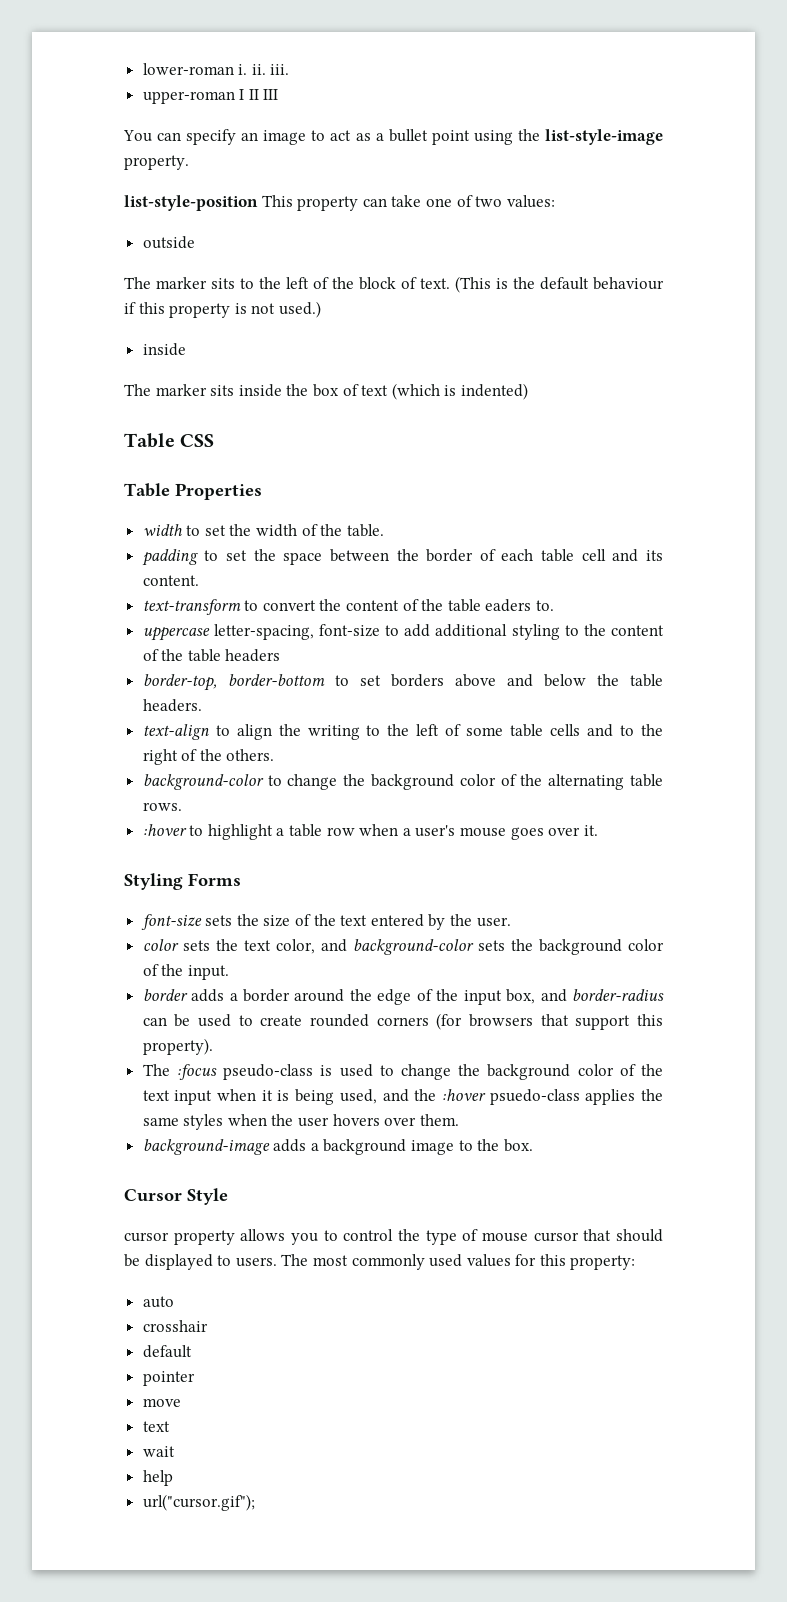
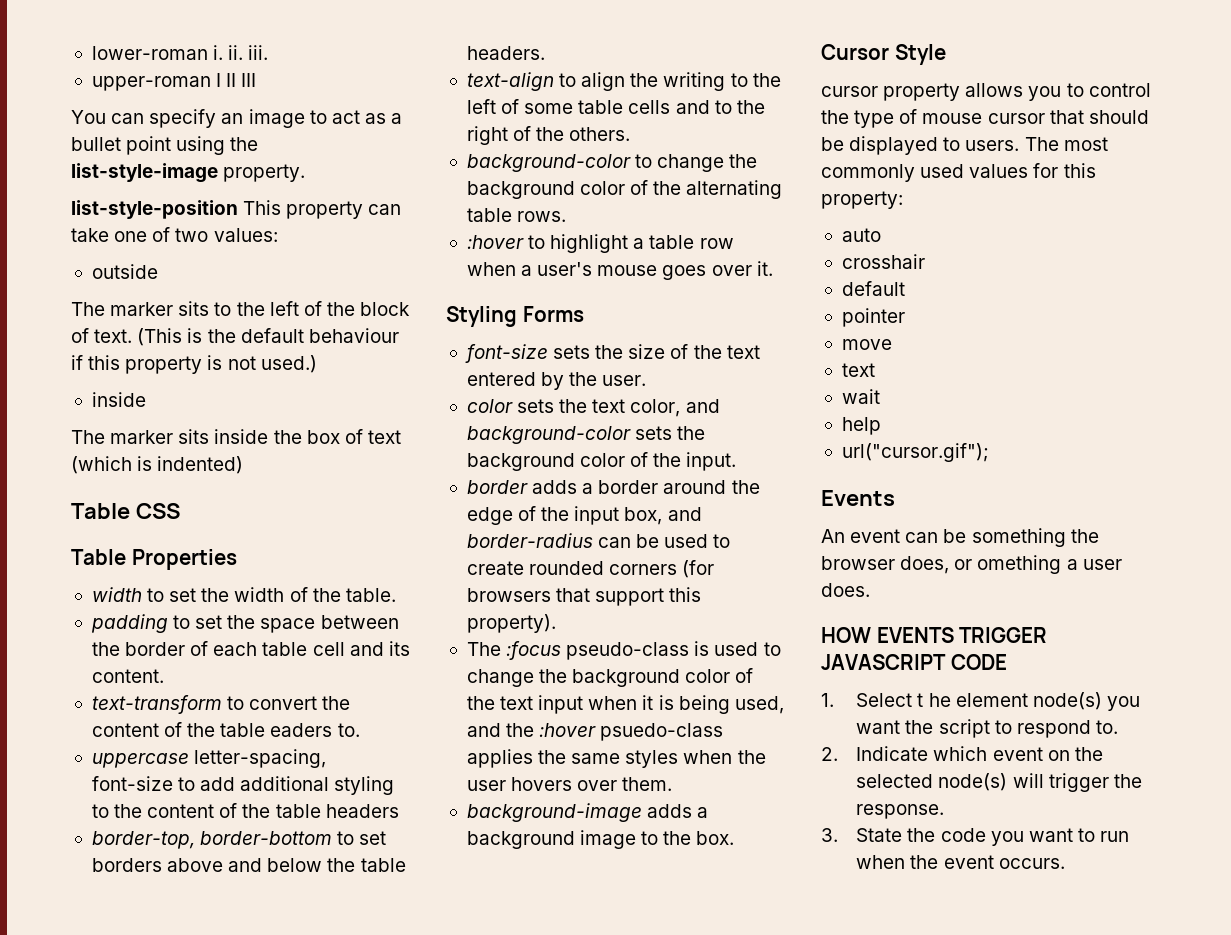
+ Events
+ An event can be something the browser does, or omething a user does.
+ HOW EVENTS TRIGGER JAVASCRIPT CODE
+ 1. Select t he element node(s) you want the script to respond to.
+ 2. Indicate which event on the selected node(s) will trigger the response.
+ 3. State the code you want to run when the event occurs.

